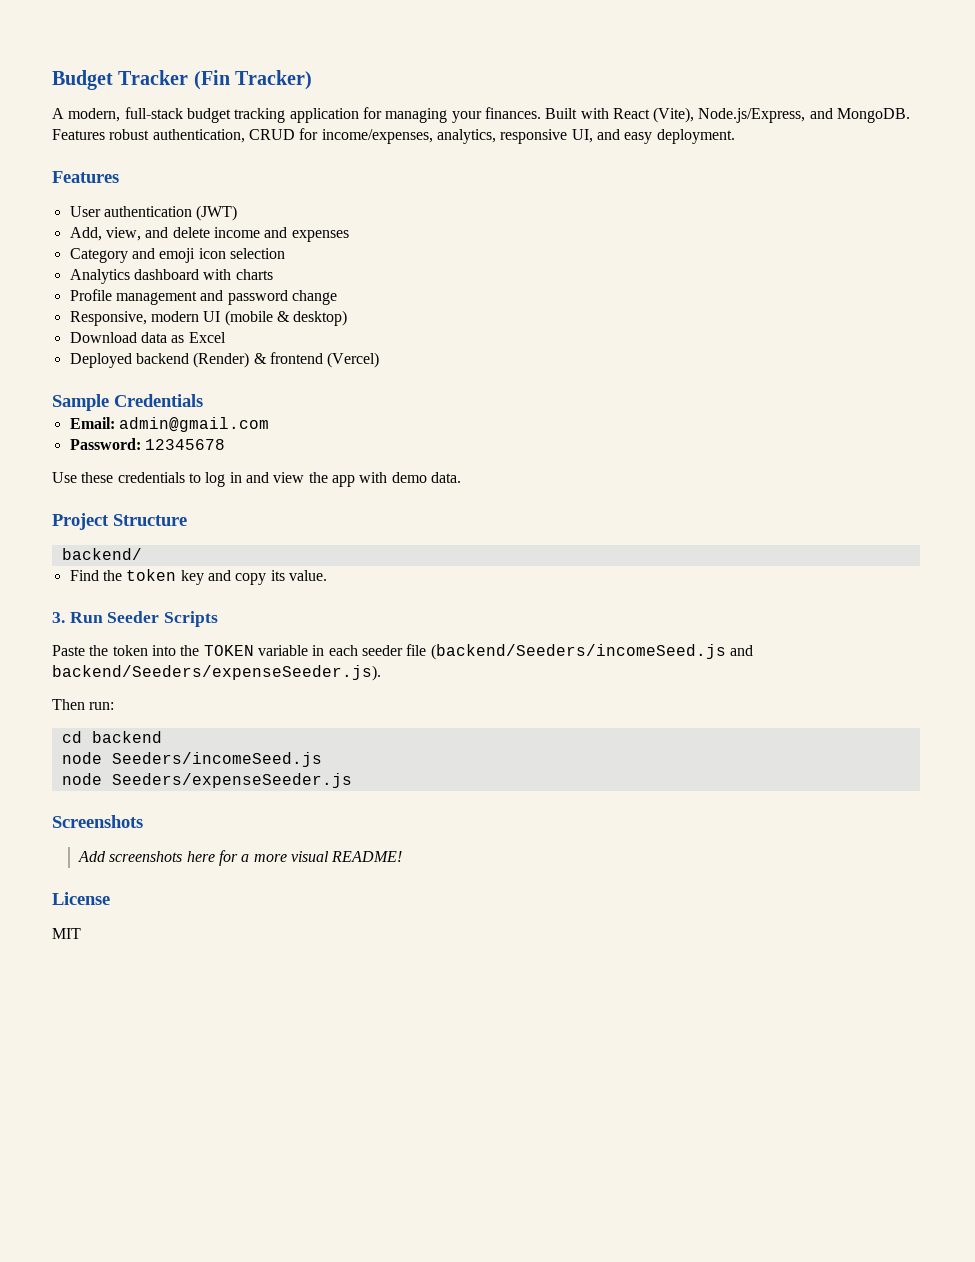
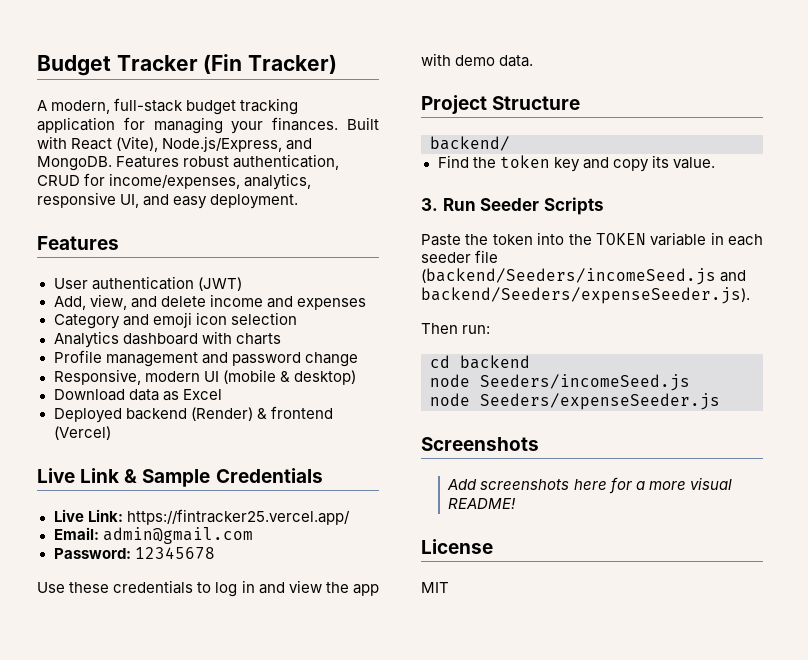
- Sample Credentials
+ Live Link & Sample Credentials
+ Live Link: https://fintracker25.vercel.app/

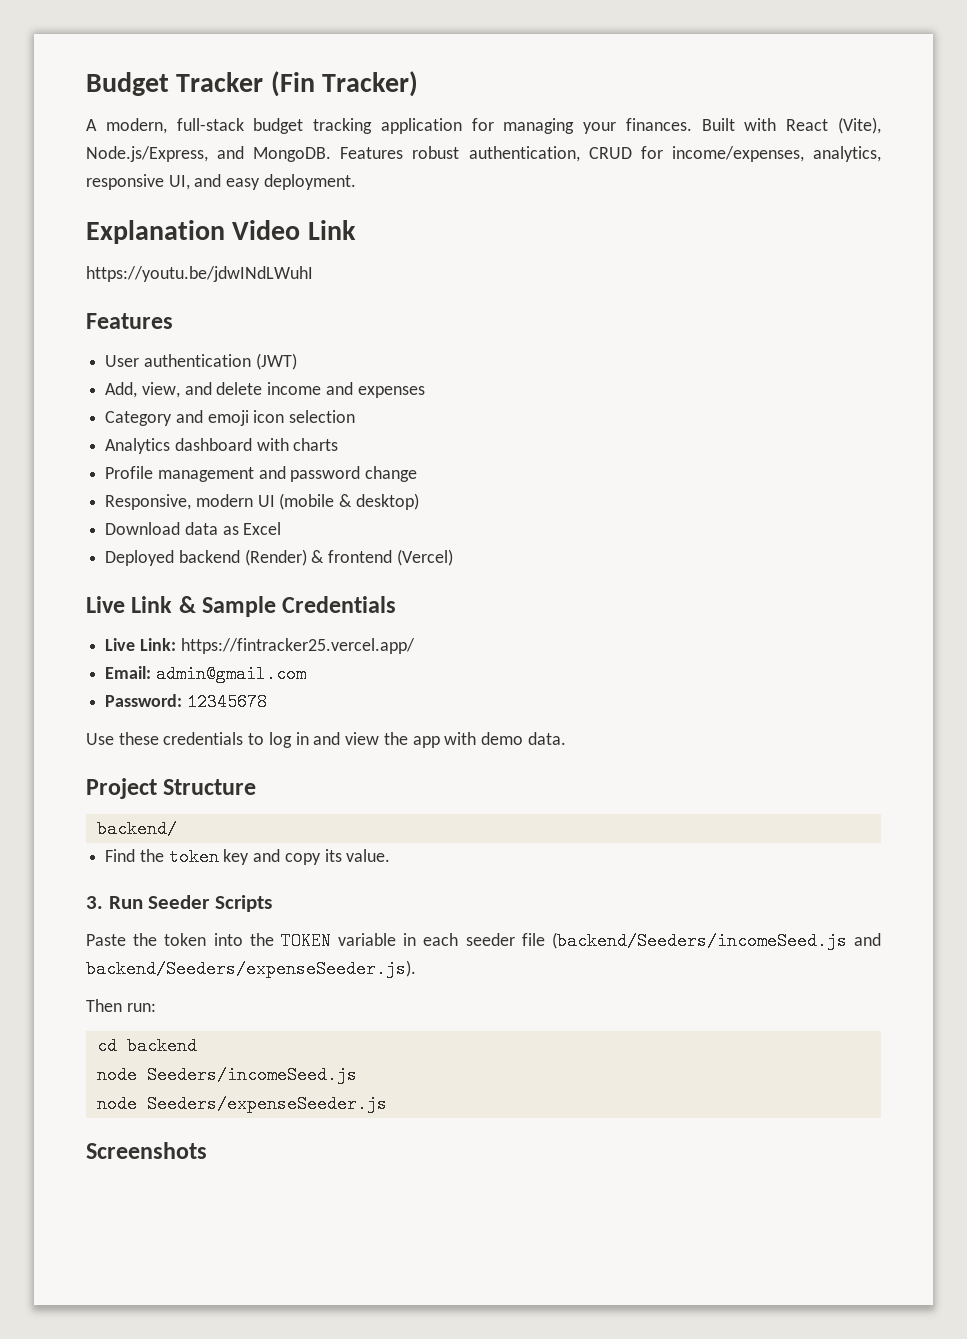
+ Explanation Video Link
+ https://youtu.be/jdwINdLWuhI
- Add screenshots here for a more visual README!
- License
- MIT

